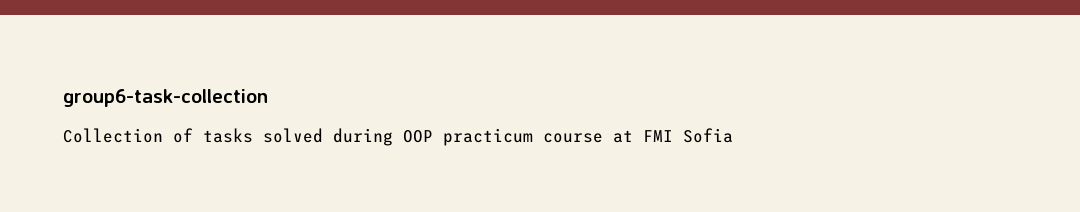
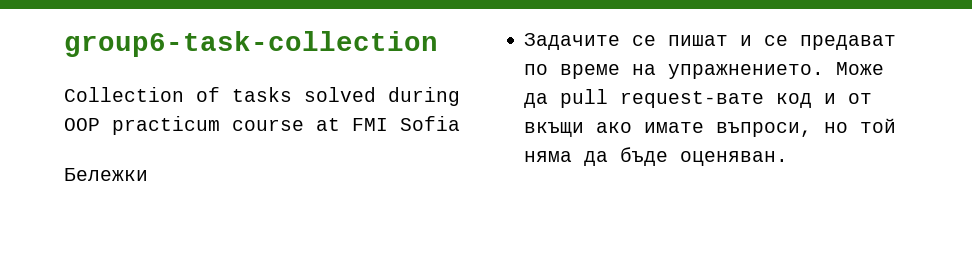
+ Бележки
+ Задачите се пишат и се предават по време на упражнението. Може да pull request-вате код и от вкъщи ако имате въпроси, но той няма да бъде оценяван.

